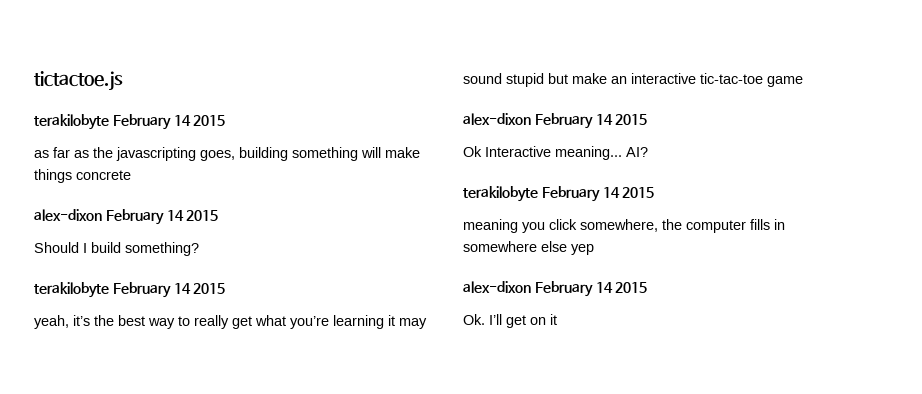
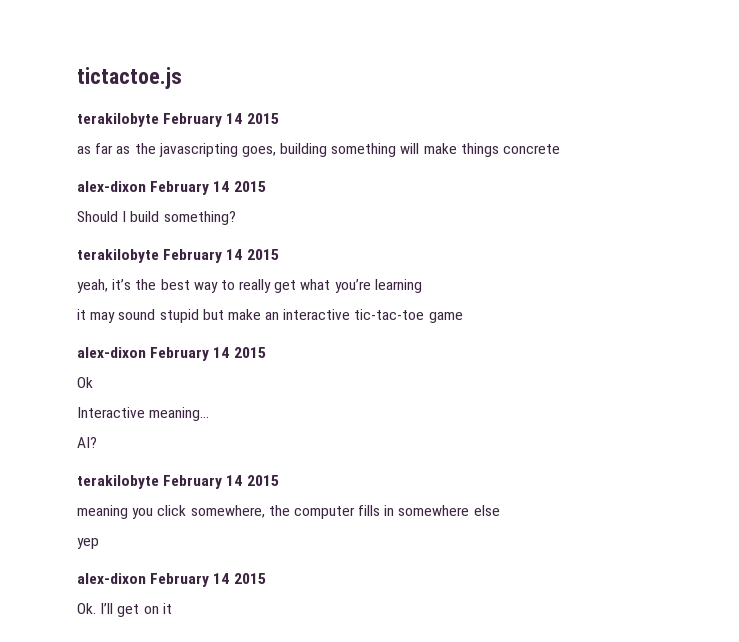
- yeah, it’s the best way to really get what you’re learning it may sound stupid but make an interactive tic-tac-toe game
+ yeah, it’s the best way to really get what you’re learning
+ it may sound stupid but make an interactive tic-tac-toe game
- Ok Interactive meaning... AI?
+ Ok
+ Interactive meaning...
+ AI?
- meaning you click somewhere, the computer fills in somewhere else yep
+ meaning you click somewhere, the computer fills in somewhere else
+ yep

